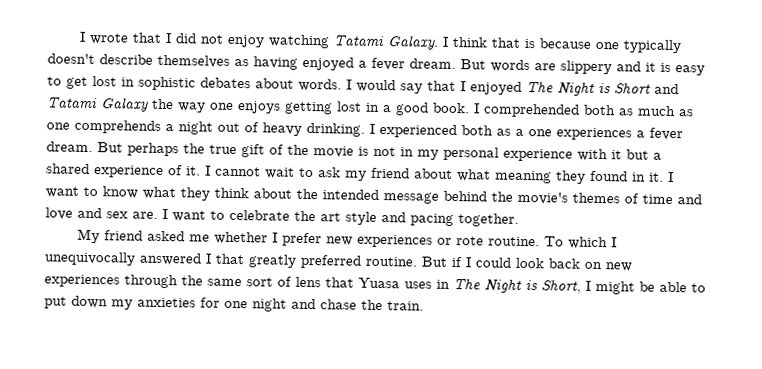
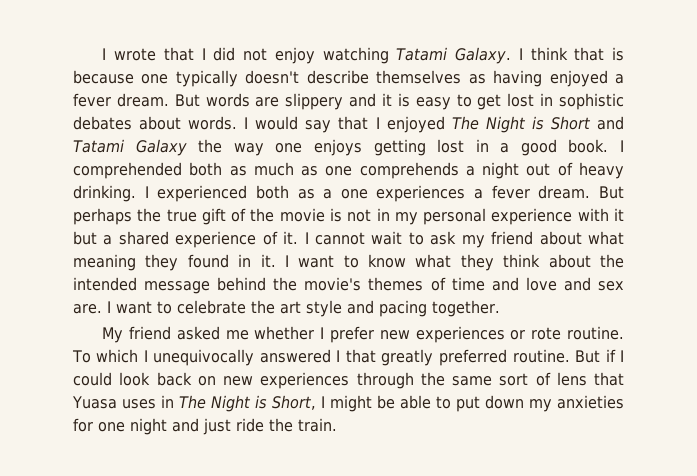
- But if I could look back on new experiences through the same sort of lens that Yuasa uses in The Night is Short, I might be able to put down my anxieties for one night and chase the train.
+ But if I could look back on new experiences through the same sort of lens that Yuasa uses in The Night is Short, I might be able to put down my anxieties for one night and just ride the train.

